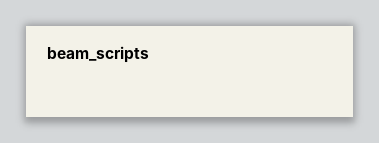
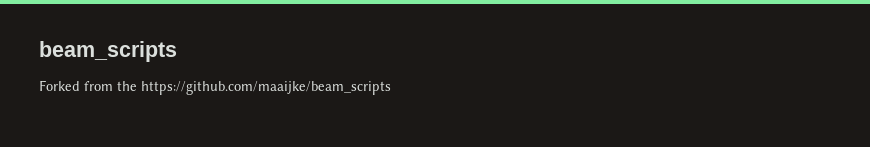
+ Forked from the https://github.com/maaijke/beam_scripts

